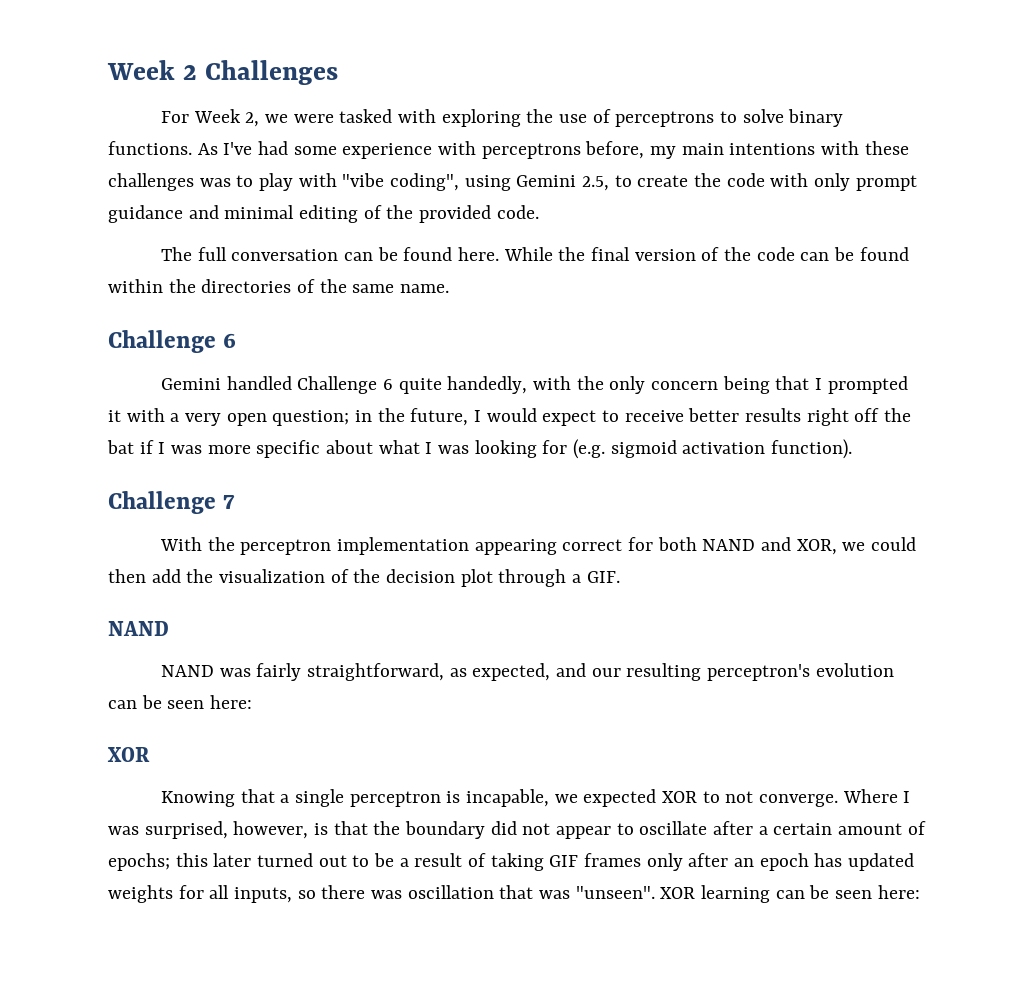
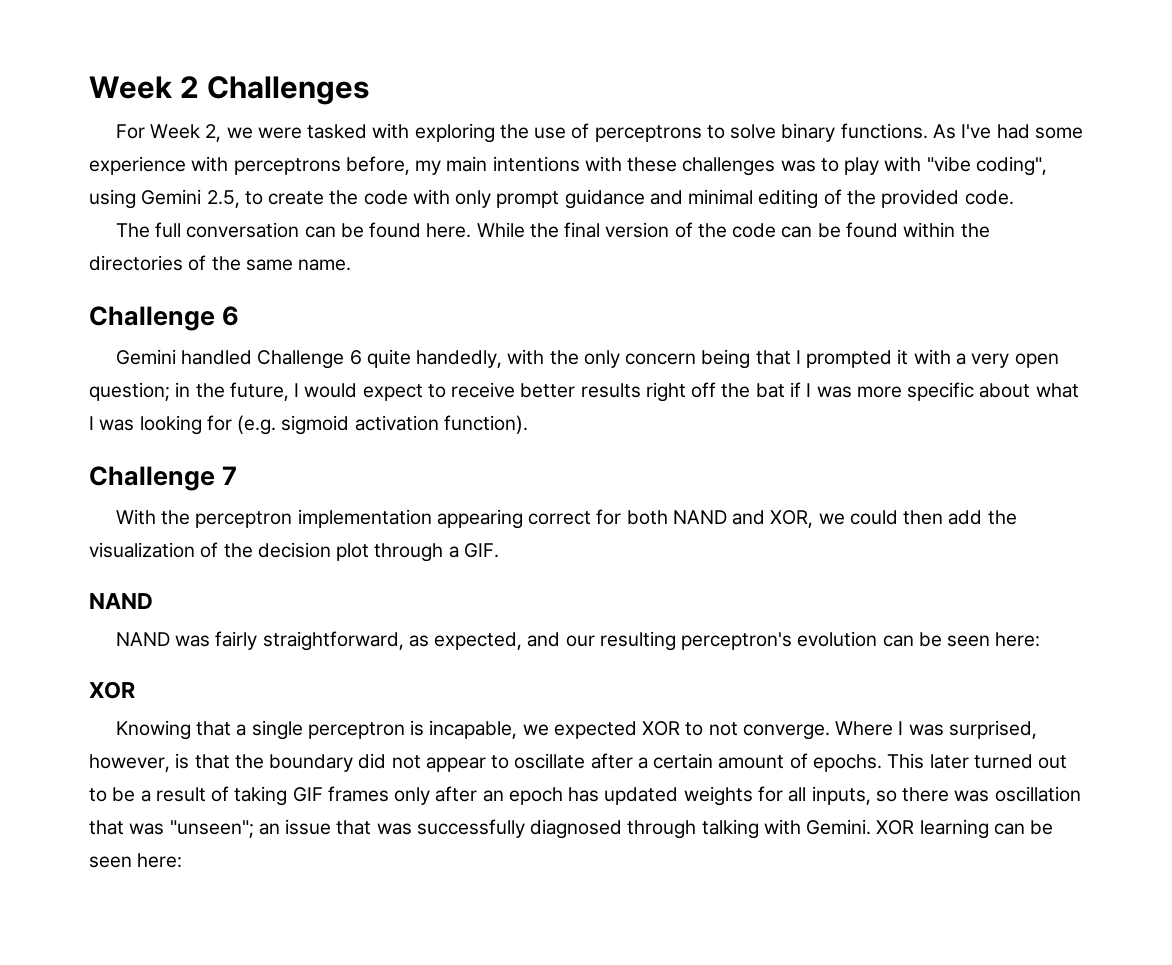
- Where I was surprised, however, is that the boundary did not appear to oscillate after a certain amount of epochs; this later turned out to be a result of taking GIF frames only after an epoch has updated weights for all inputs, so there was oscillation that was "unseen".
+ Where I was surprised, however, is that the boundary did not appear to oscillate after a certain amount of epochs. This later turned out to be a result of taking GIF frames only after an epoch has updated weights for all inputs, so there was oscillation that was "unseen"; an issue that was successfully diagnosed through talking with Gemini.

